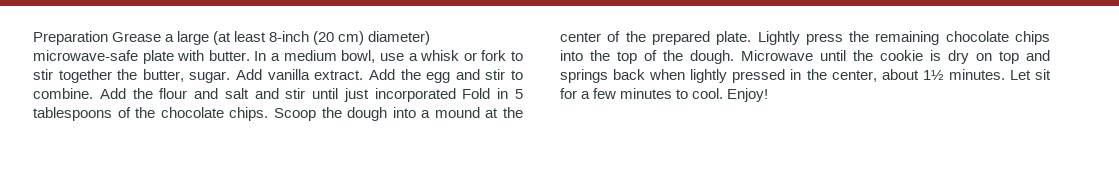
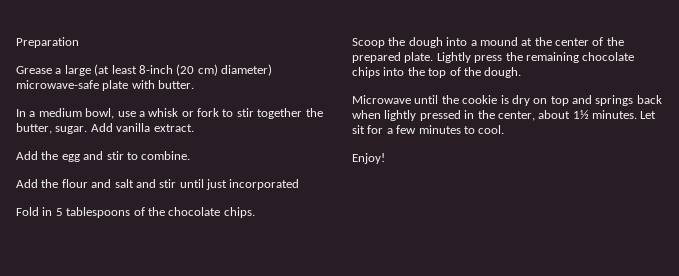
- Preparation Grease a large (at least 8-inch (20 cm) diameter) microwave-safe plate with butter. In a medium bowl, use a whisk or fork to stir together the butter, sugar.
+ Preparation
+ Grease a large (at least 8-inch (20 cm) diameter) microwave-safe plate with butter.
+ In a medium bowl, use a whisk or fork to stir together the butter, sugar.
- Add vanilla extract. Add the egg and stir to combine. Add the flour and salt and stir until just incorporated Fold in 5 tablespoons of the chocolate chips. Scoop the dough into a mound at the center of the prepared plate.
+ Add vanilla extract.
+ Add the egg and stir to combine.
+ Add the flour and salt and stir until just incorporated
+ Fold in 5 tablespoons of the chocolate chips.
+ Scoop the dough into a mound at the center of the prepared plate.
- Lightly press the remaining chocolate chips into the top of the dough. Microwave until the cookie is dry on top and springs back when lightly pressed in the center, about 1½ minutes.
+ Lightly press the remaining chocolate chips into the top of the dough.
+ Microwave until the cookie is dry on top and springs back when lightly pressed in the center, about 1½ minutes.
- Let sit for a few minutes to cool. Enjoy!
+ Let sit for a few minutes to cool.
+ Enjoy!

